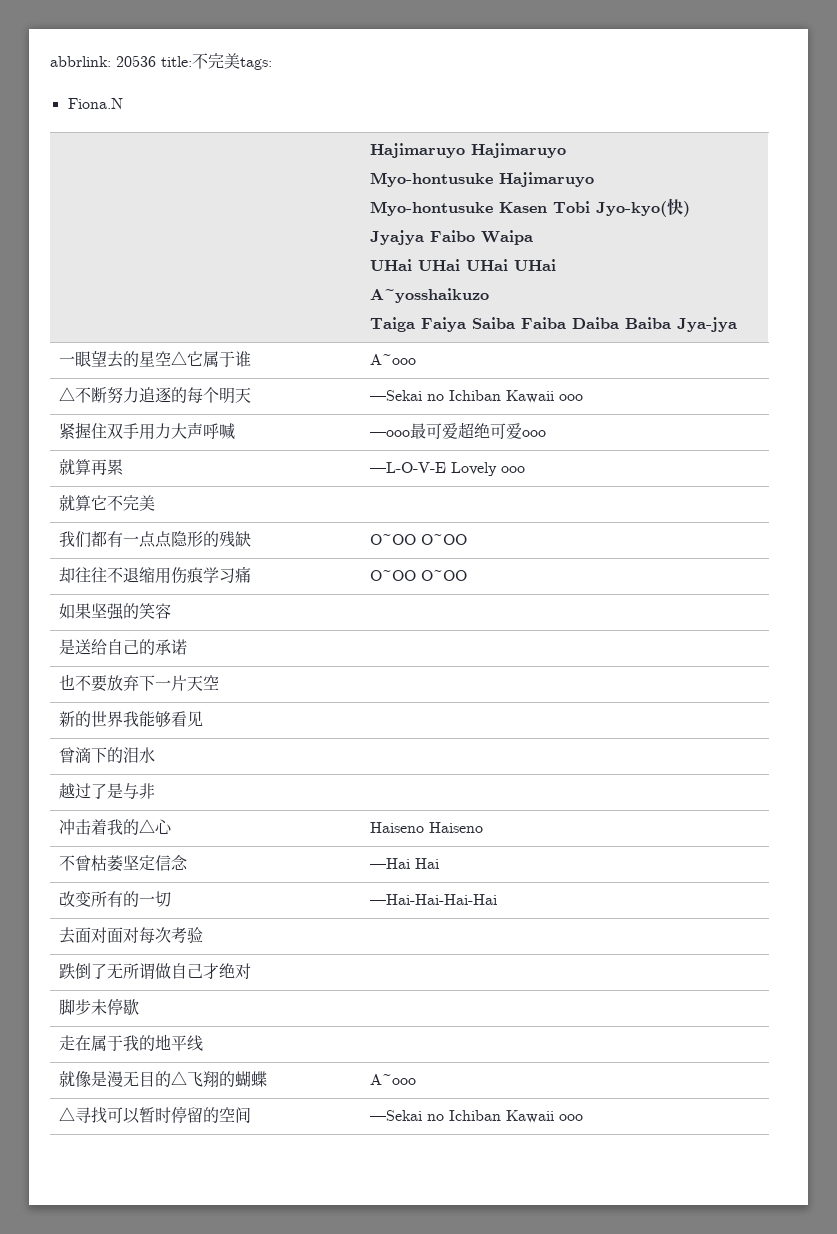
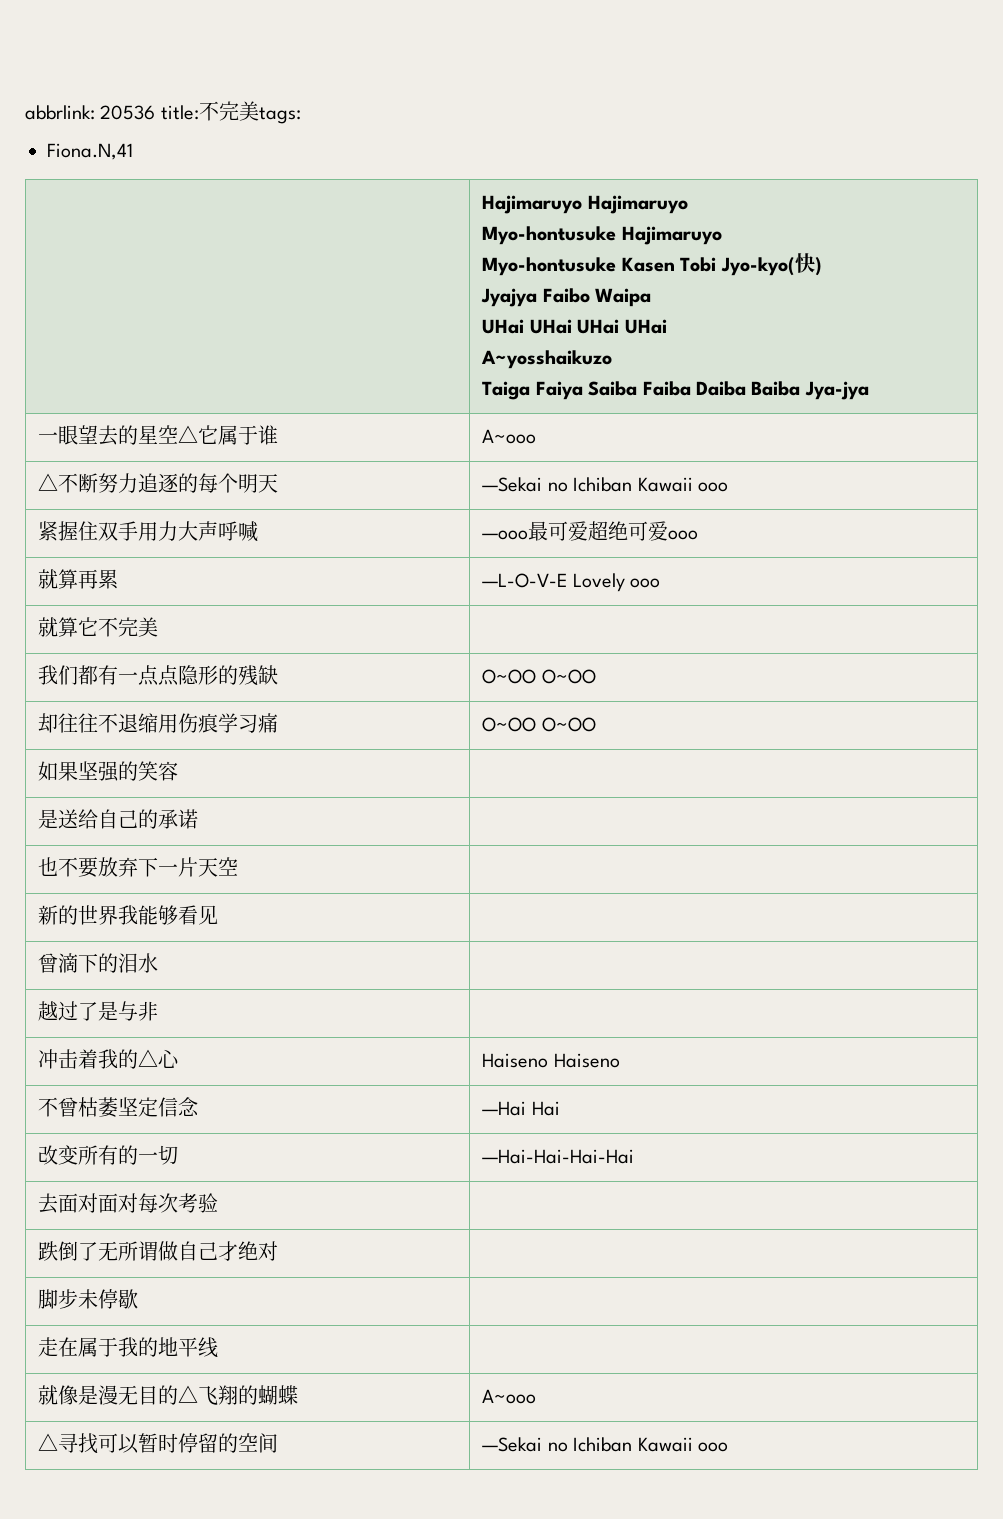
- Fiona.N
+ Fiona.N,41

